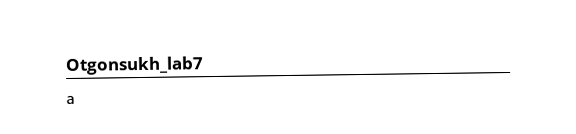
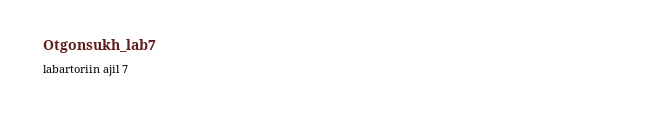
- a
+ labartoriin ajil 7

